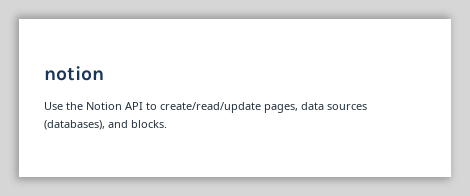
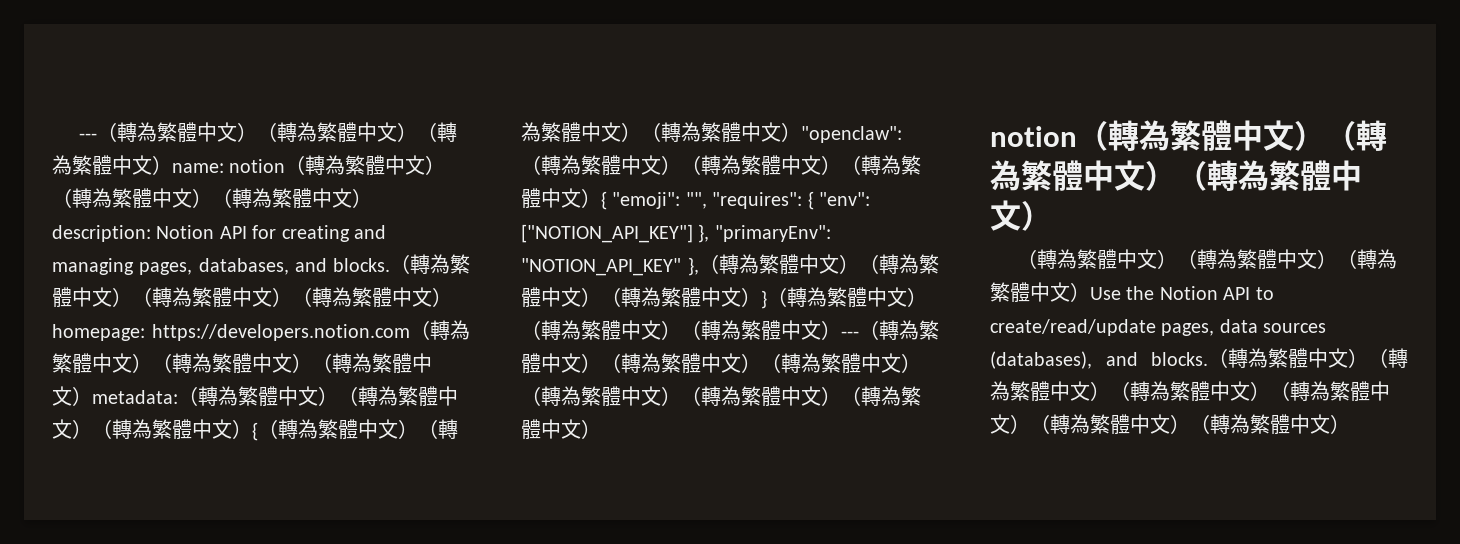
- notion
- Use the Notion API to create/read/update pages, data sources (databases), and blocks.
+ ---（轉為繁體中文）（轉為繁體中文）（轉為繁體中文）name: notion（轉為繁體中文）（轉為繁體中文）（轉為繁體中文）description: Notion API for creating and managing pages, databases, and blocks.（轉為繁體中文）（轉為繁體中文）（轉為繁體中文）homepage: https://developers.notion.com（轉為繁體中文）（轉為繁體中文）（轉為繁體中文）metadata:（轉為繁體中文）（轉為繁體中文）（轉為繁體中文）{（轉為繁體中文）（轉為繁體中文）（轉為繁體中文）"openclaw":（轉為繁體中文）（轉為繁體中文）（轉為繁體中文）{ "emoji": "", "requires": { "env": ["NOTION_API_KEY"] }, "primaryEnv": "NOTION_API_KEY" },（轉為繁體中文）（轉為繁體中文）（轉為繁體中文）}（轉為繁體中文）（轉為繁體中文）（轉為繁體中文）---（轉為繁體中文）（轉為繁體中文）（轉為繁體中文）（轉為繁體中文）（轉為繁體中文）（轉為繁體中文）
+ notion（轉為繁體中文）（轉為繁體中文）（轉為繁體中文）
+ （轉為繁體中文）（轉為繁體中文）（轉為繁體中文）Use the Notion API to create/read/update pages, data sources (databases), and blocks.（轉為繁體中文）（轉為繁體中文）（轉為繁體中文）（轉為繁體中文）（轉為繁體中文）（轉為繁體中文）

